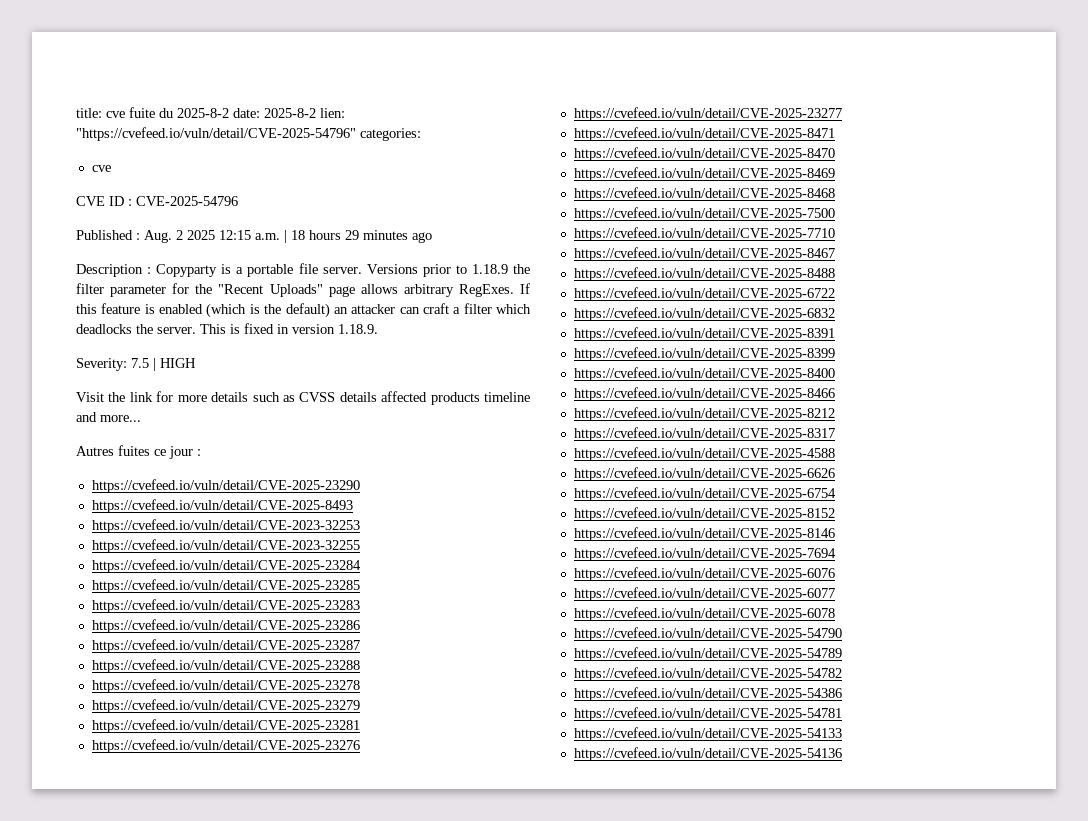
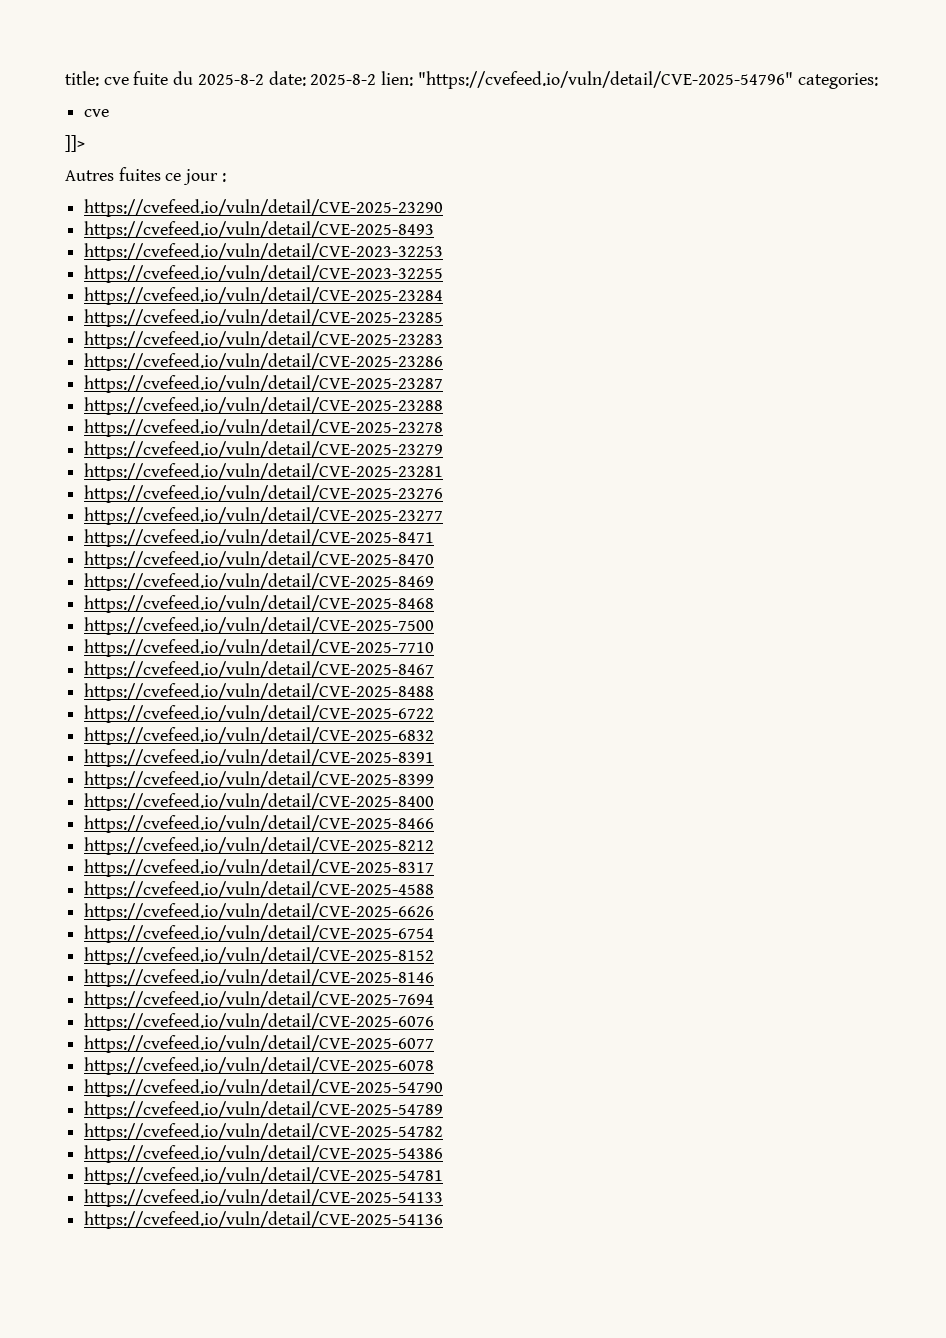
- CVE ID : CVE-2025-54796
- Published : Aug. 2 2025 12:15 a.m. | 18 hours 29 minutes ago
- Description : Copyparty is a portable file server. Versions prior to 1.18.9 the filter parameter for the "Recent Uploads" page allows arbitrary RegExes. If this feature is enabled (which is the default) an attacker can craft a filter which deadlocks the server. This is fixed in version 1.18.9.
- Severity: 7.5 | HIGH
- Visit the link for more details such as CVSS details affected products timeline and more...
+ ]]>

